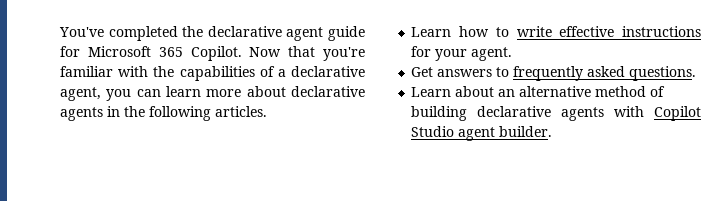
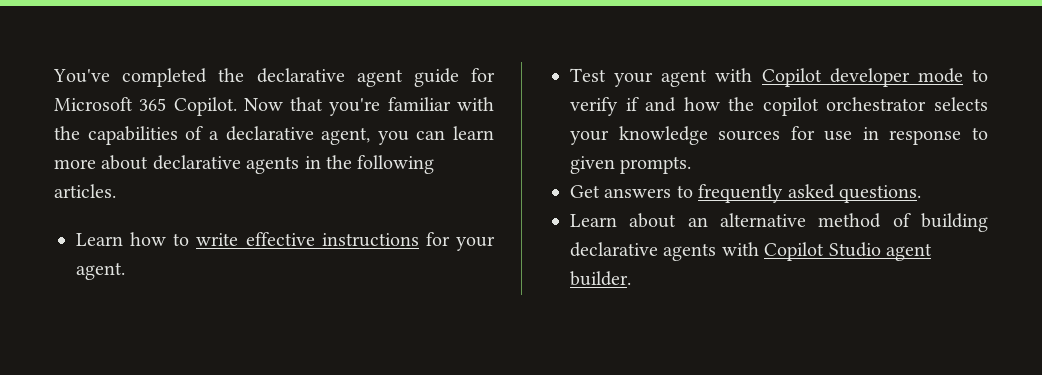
+ Test your agent with Copilot developer mode to verify if and how the copilot orchestrator selects your knowledge sources for use in response to given prompts.

